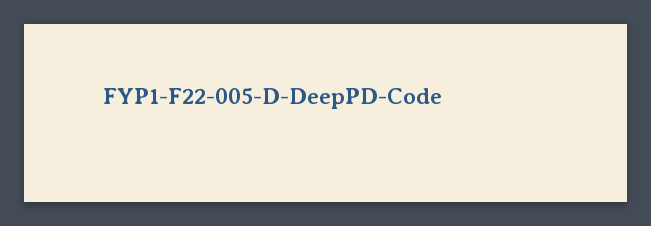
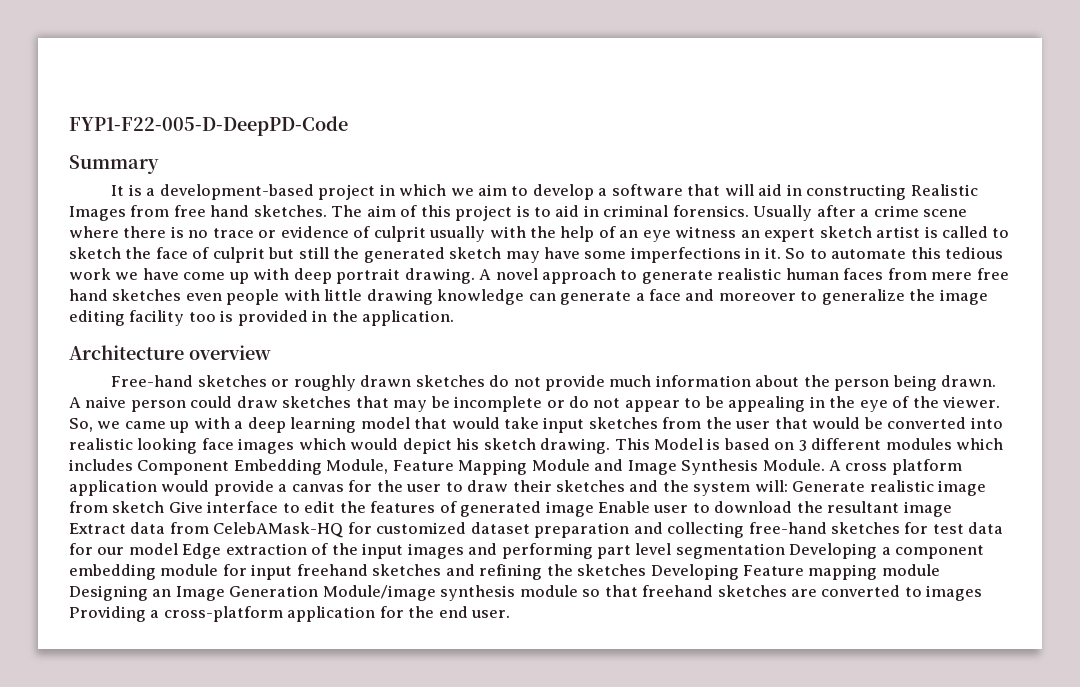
+ Summary
+ It is a development-based project in which we aim to develop a software that will aid in constructing Realistic Images from free hand sketches. The aim of this project is to aid in criminal forensics. Usually after a crime scene where there is no trace or evidence of culprit usually with the help of an eye witness an expert sketch artist is called to sketch the face of culprit but still the generated sketch may have some imperfections in it. So to automate this tedious work we have come up with deep portrait drawing. A novel approach to generate realistic human faces from mere free hand sketches even people with little drawing knowledge can generate a face and moreover to generalize the image editing facility too is provided in the application.
+ Architecture overview
+ Free-hand sketches or roughly drawn sketches do not provide much information about the person being drawn. A naive person could draw sketches that may be incomplete or do not appear to be appealing in the eye of the viewer. So, we came up with a deep learning model that would take input sketches from the user that would be converted into realistic looking face images which would depict his sketch drawing. This Model is based on 3 different modules which includes Component Embedding Module, Feature Mapping Module and Image Synthesis Module. A cross platform application would provide a canvas for the user to draw their sketches and the system will: Generate realistic image from sketch Give interface to edit the features of generated image Enable user to download the resultant image Extract data from CelebAMask-HQ for customized dataset preparation and collecting free-hand sketches for test data for our model Edge extraction of the input images and performing part level segmentation Developing a component embedding module for input freehand sketches and refining the sketches Developing Feature mapping module Designing an Image Generation Module/image synthesis module so that freehand sketches are converted to images Providing a cross-platform application for the end user.

